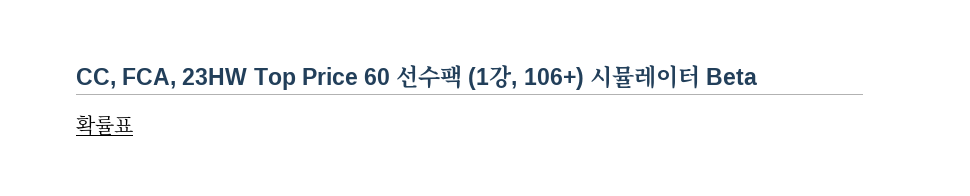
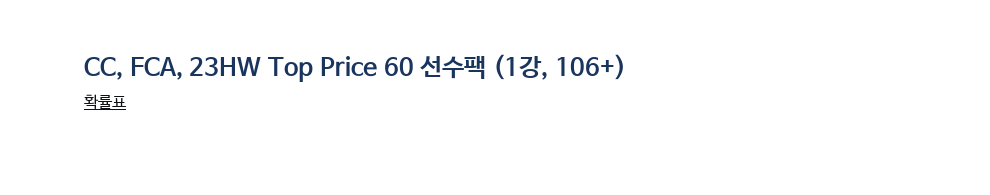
- CC, FCA, 23HW Top Price 60 선수팩 (1강, 106+) 시뮬레이터 Beta
+ CC, FCA, 23HW Top Price 60 선수팩 (1강, 106+)

